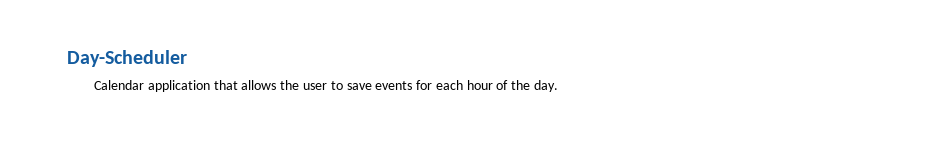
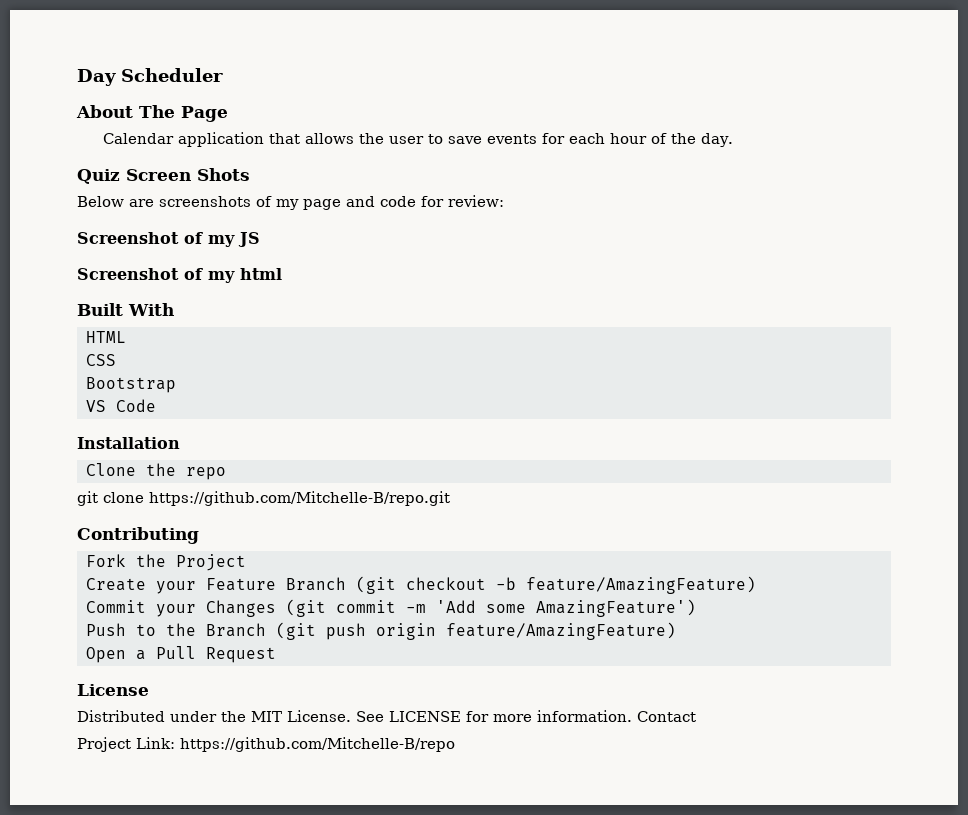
- Day-Scheduler
+ Day Scheduler
+ About The Page
+ Quiz Screen Shots
+ Below are screenshots of my page and code for review:
+ Screenshot of my JS
+ Screenshot of my html
+ Built With
+ HTML
+ CSS
+ Bootstrap
+ VS Code
+ Installation
+ Clone the repo
+ git clone https://github.com/Mitchelle-B/repo.git
+ Contributing
+ Fork the Project
+ Create your Feature Branch (git checkout -b feature/AmazingFeature)
+ Commit your Changes (git commit -m 'Add some AmazingFeature')
+ Push to the Branch (git push origin feature/AmazingFeature)
+ Open a Pull Request
+ License
+ Distributed under the MIT License. See LICENSE for more information. Contact
+ Project Link: https://github.com/Mitchelle-B/repo

